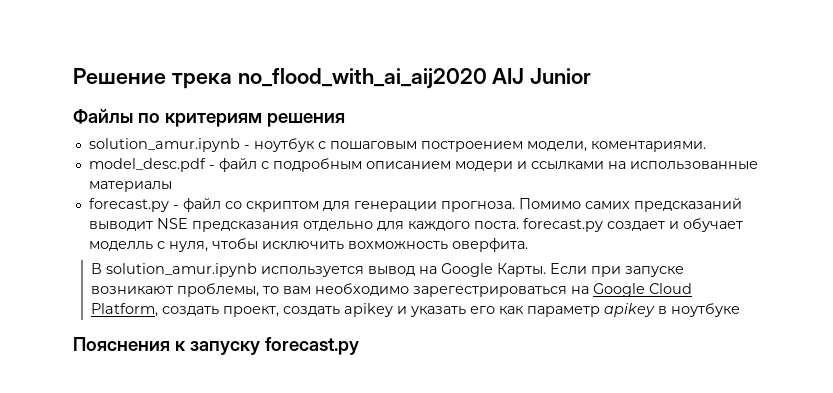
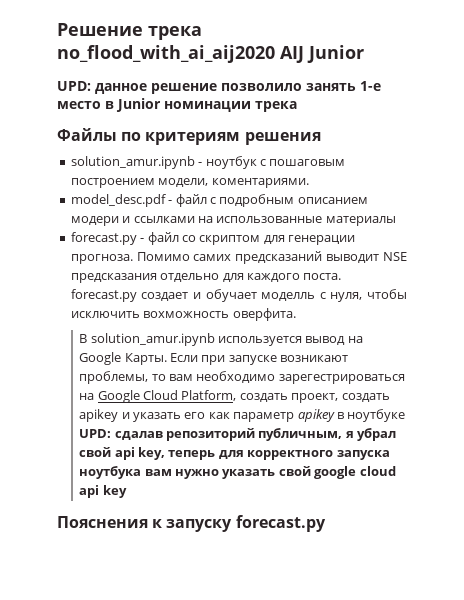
+ UPD: данное решение позволило занять 1-е место в Junior номинации трека
- Если при запуске возникают проблемы, то вам необходимо зарегестрироваться на Google Cloud Platform, создать проект, создать apikey и указать его как параметр apikey в ноутбуке
+ Если при запуске возникают проблемы, то вам необходимо зарегестрироваться на Google Cloud Platform, создать проект, создать apikey и указать его как параметр apikey в ноутбуке UPD: сдалав репозиторий публичным, я убрал свой api key, теперь для корректного запуска ноутбука вам нужно указать свой google cloud api key

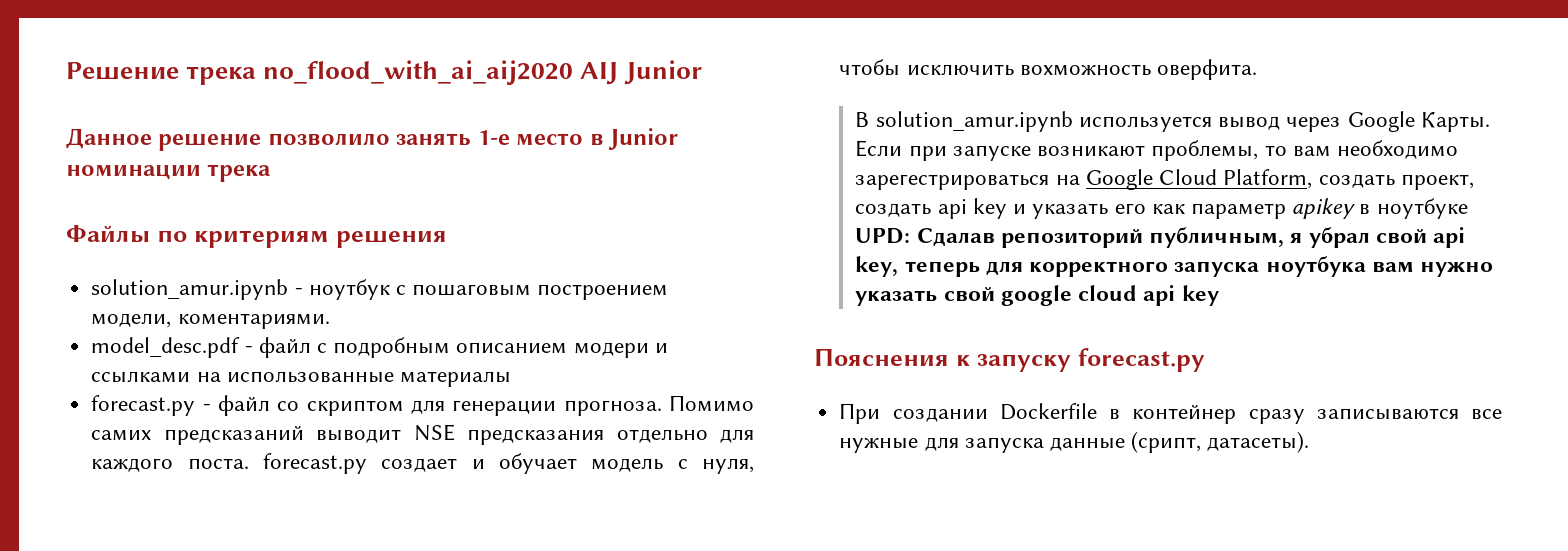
- UPD: данное решение позволило занять 1-е место в Junior номинации трека
+ Данное решение позволило занять 1-е место в Junior номинации трека
- Помимо самих предсказаний выводит NSE предсказания отдельно для каждого поста. forecast.py создает и обучает моделль с нуля, чтобы исключить вохможность оверфита.
+ Помимо самих предсказаний выводит NSE предсказания отдельно для каждого поста. forecast.py создает и обучает модель с нуля, чтобы исключить вохможность оверфита.
- В solution_amur.ipynb используется вывод на Google Карты.
+ В solution_amur.ipynb используется вывод через Google Карты.
- Если при запуске возникают проблемы, то вам необходимо зарегестрироваться на Google Cloud Platform, создать проект, создать apikey и указать его как параметр apikey в ноутбуке UPD: сдалав репозиторий публичным, я убрал свой api key, теперь для корректного запуска ноутбука вам нужно указать свой google cloud api key
+ Если при запуске возникают проблемы, то вам необходимо зарегестрироваться на Google Cloud Platform, создать проект, создать api key и указать его как параметр apikey в ноутбуке UPD: Сдалав репозиторий публичным, я убрал свой api key, теперь для корректного запуска ноутбука вам нужно указать свой google cloud api key
+ При создании Dockerfile в контейнер сразу записываются все нужные для запуска данные (срипт, датасеты).

